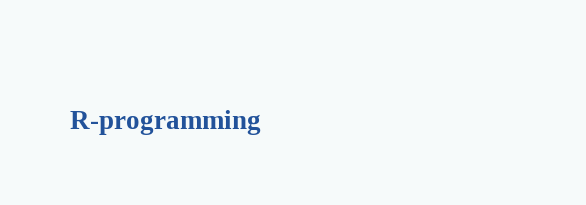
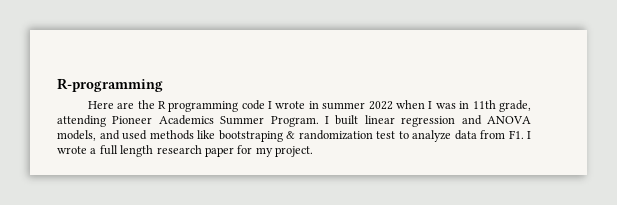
+ Here are the R programming code I wrote in summer 2022 when I was in 11th grade, attending Pioneer Academics Summer Program. I built linear regression and ANOVA models, and used methods like bootstraping & randomization test to analyze data from F1. I wrote a full length research paper for my project.

